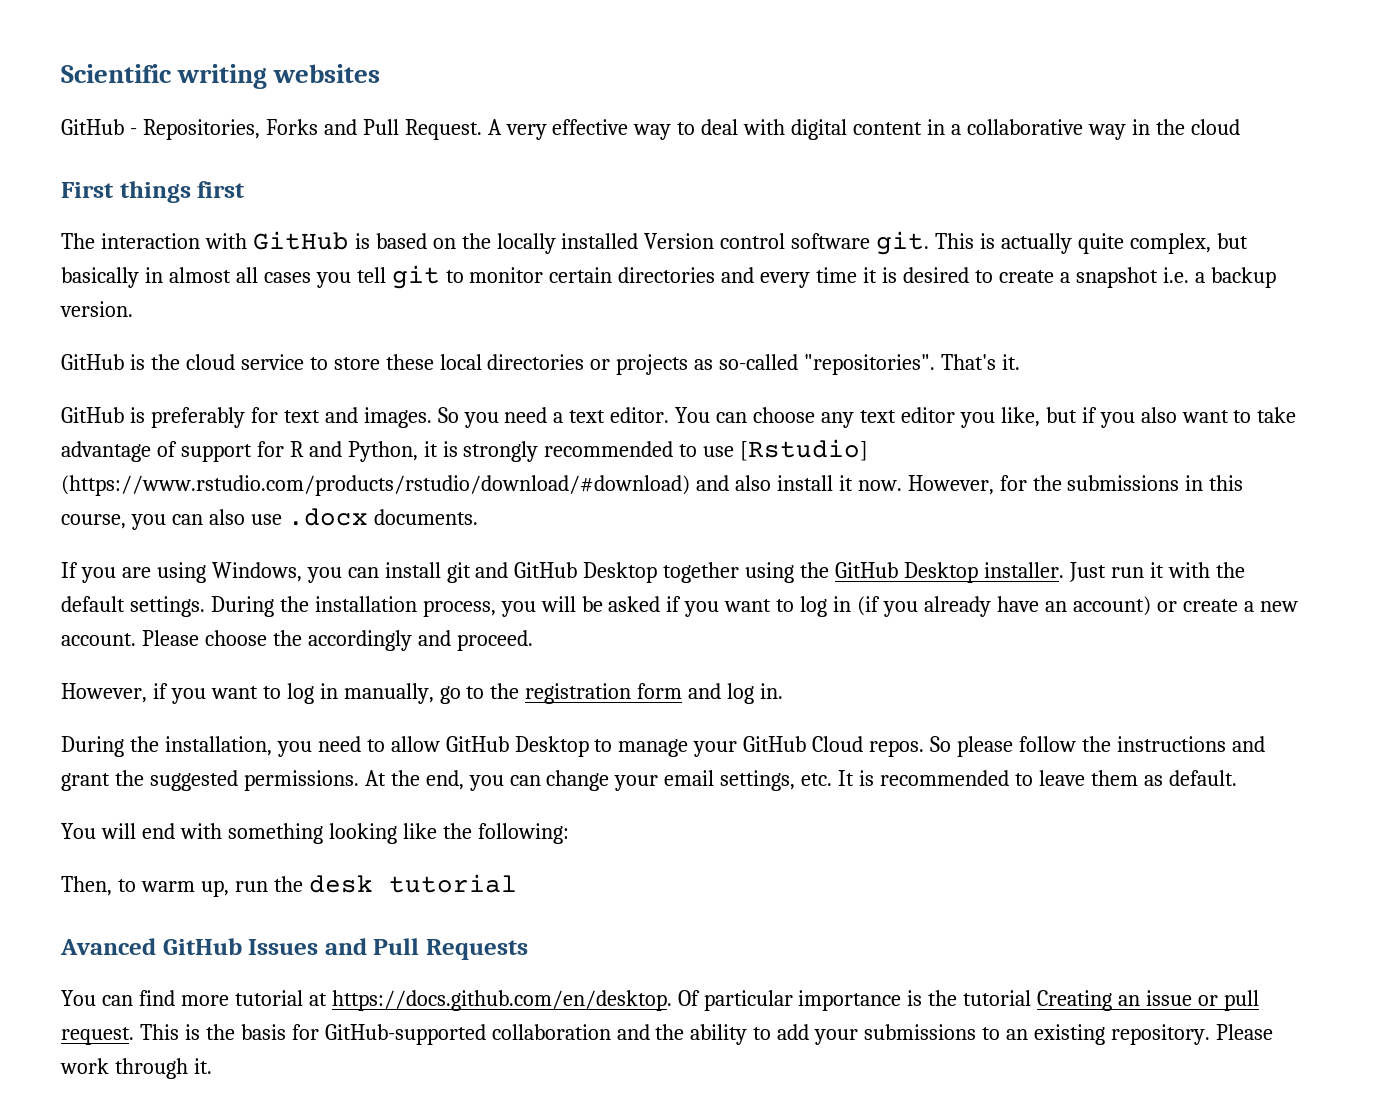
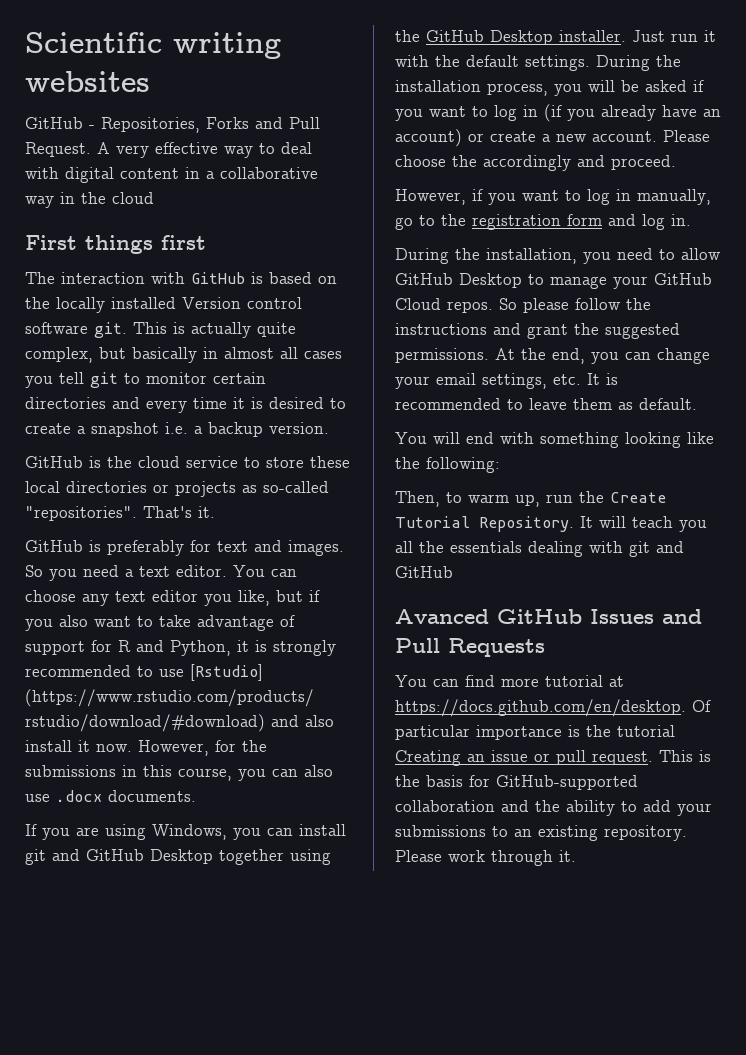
- Then, to warm up, run the desk tutorial
+ Then, to warm up, run the Create Tutorial Repository. It will teach you all the essentials dealing with git and GitHub

